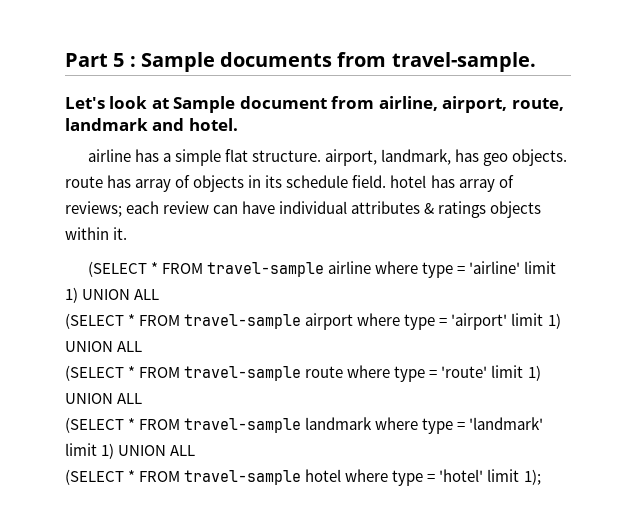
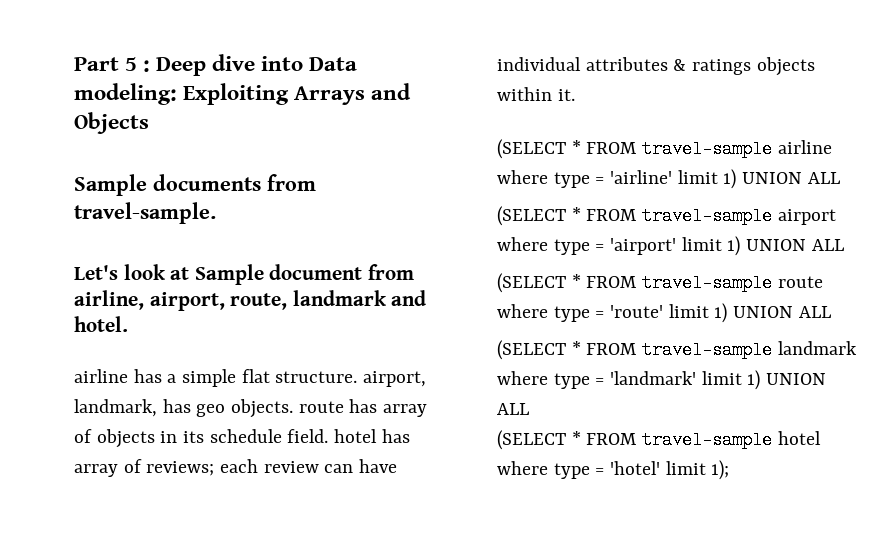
- Part 5 : Sample documents from travel-sample.
+ Part 5 : Deep dive into Data modeling: Exploiting Arrays and Objects
+ Sample documents from travel-sample.

